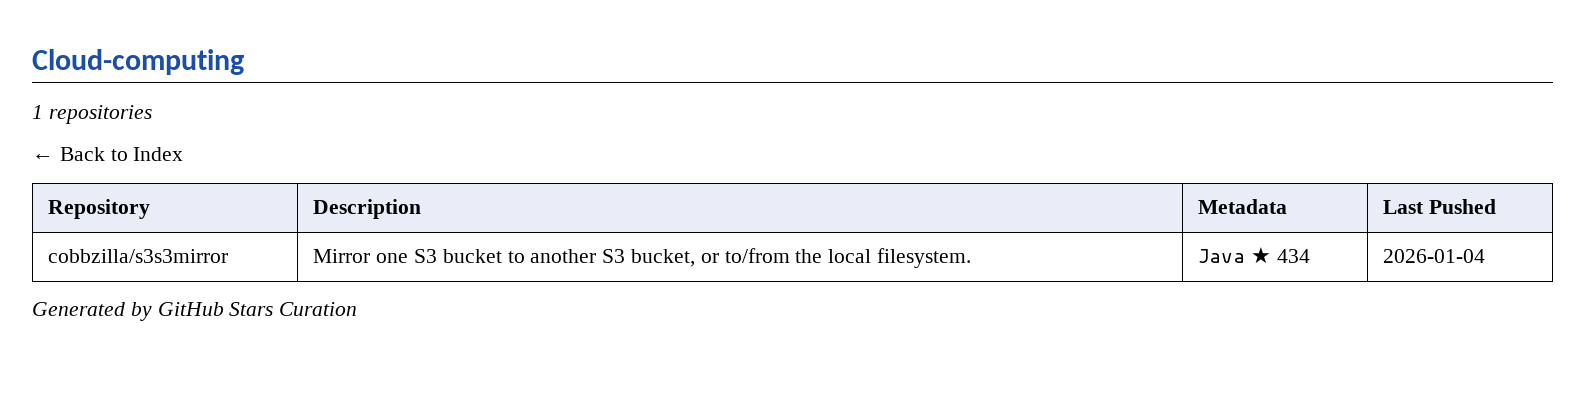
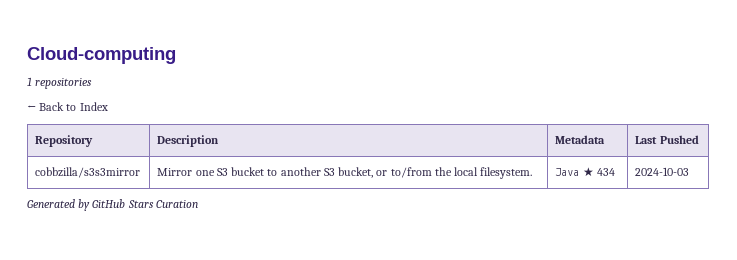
- cobbzilla/s3s3mirror | Mirror one S3 bucket to another S3 bucket, or to/from the local filesystem. | Java ★ 434 | 2026-01-04
+ cobbzilla/s3s3mirror | Mirror one S3 bucket to another S3 bucket, or to/from the local filesystem. | Java ★ 434 | 2024-10-03

